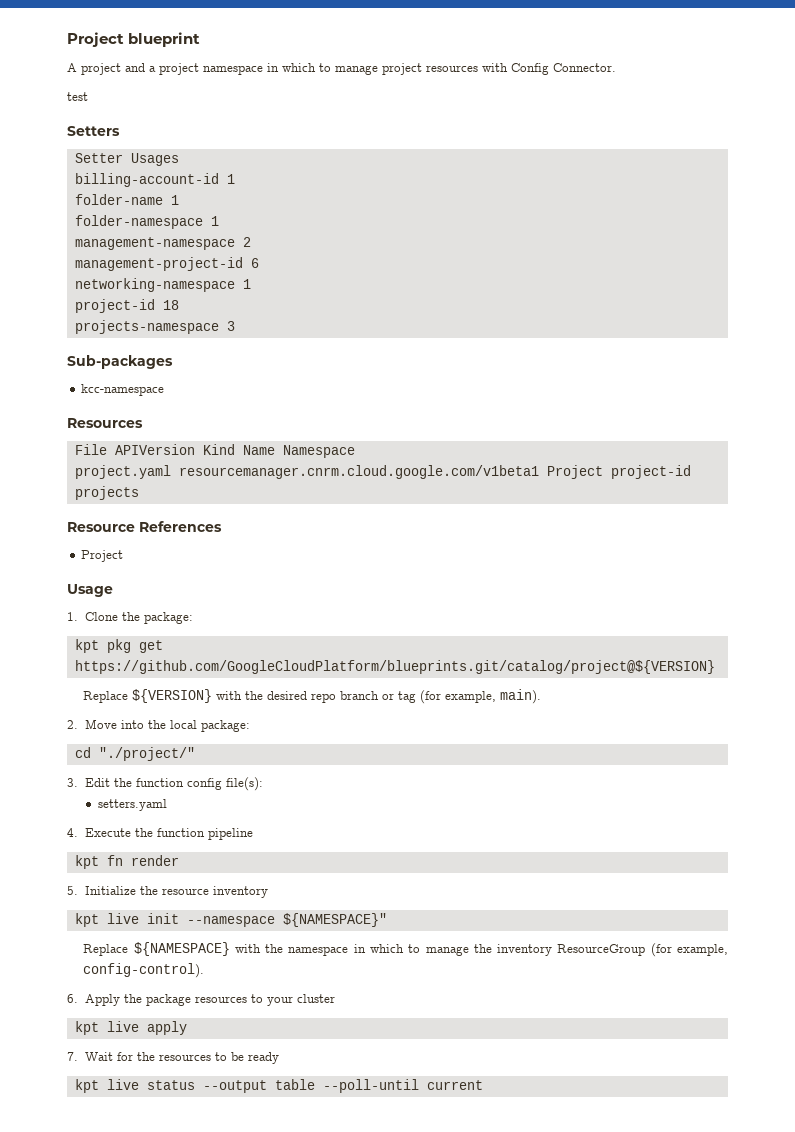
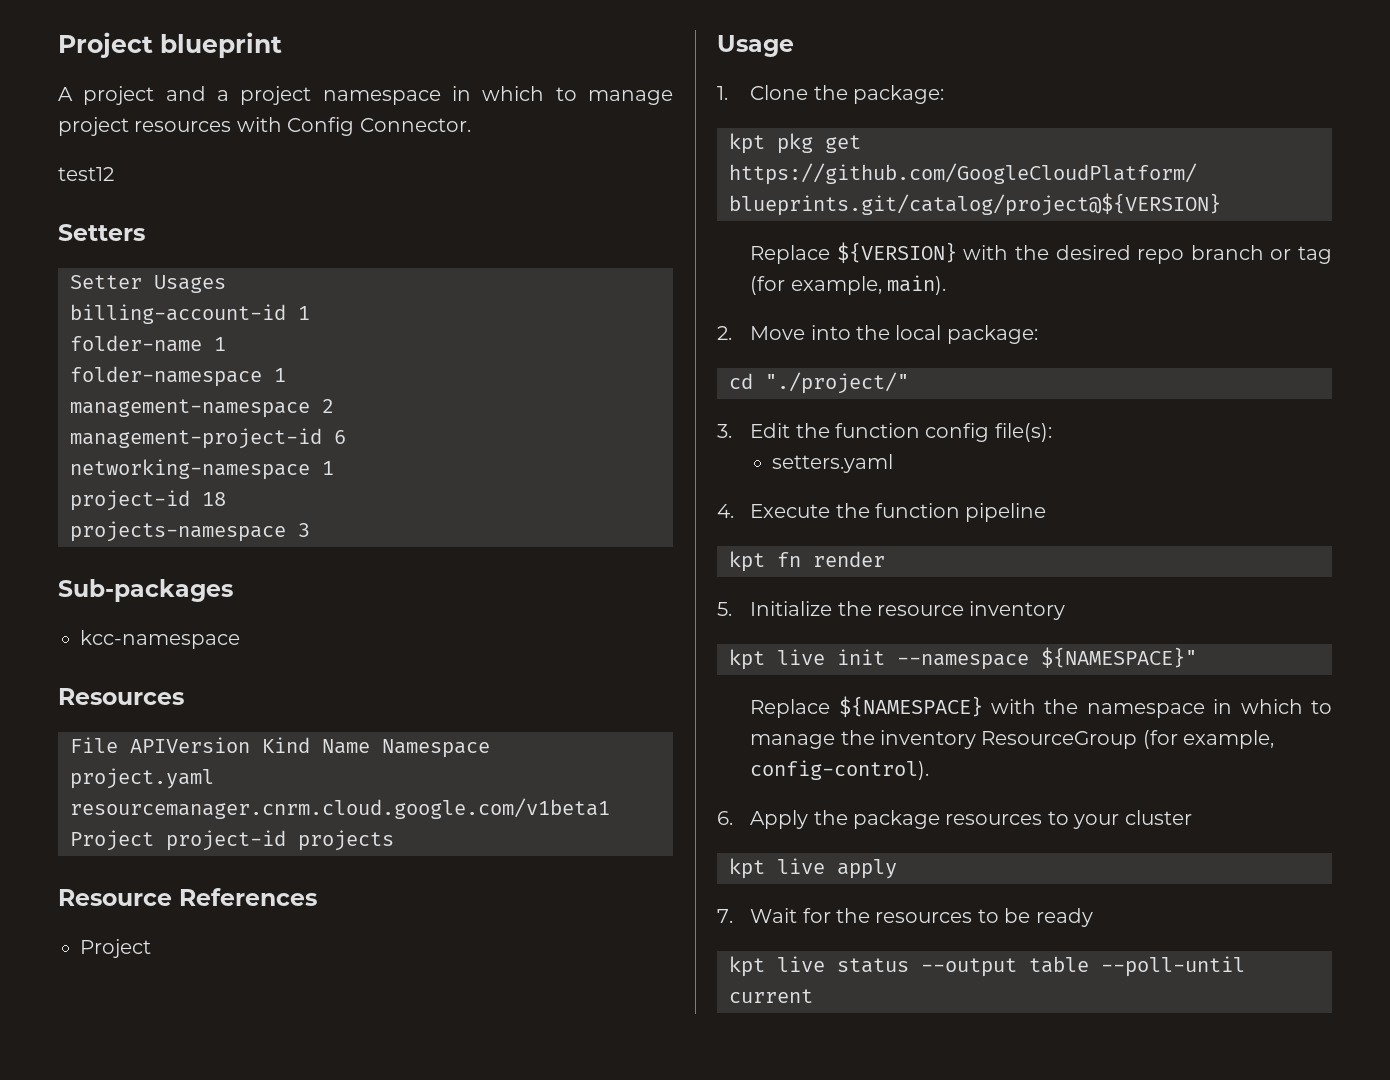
- test
+ test12

